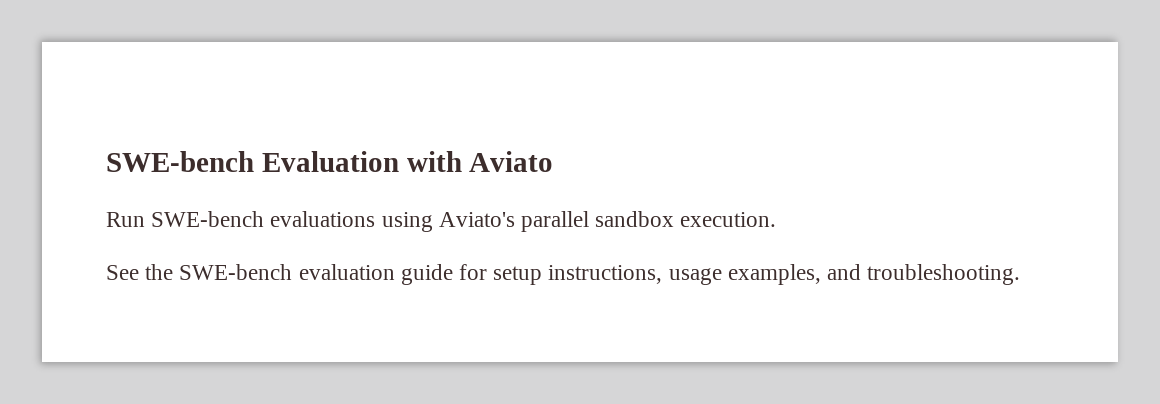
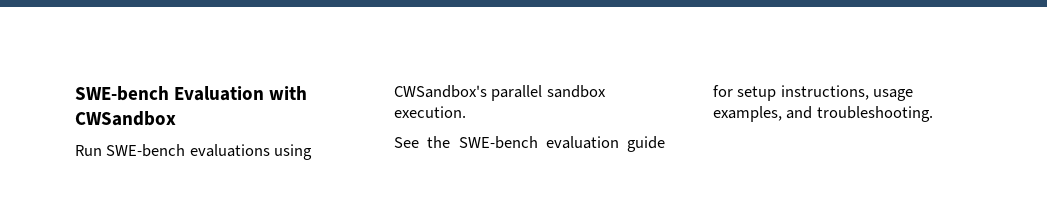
- SWE-bench Evaluation with Aviato
+ SWE-bench Evaluation with CWSandbox
- Run SWE-bench evaluations using Aviato's parallel sandbox execution.
+ Run SWE-bench evaluations using CWSandbox's parallel sandbox execution.

